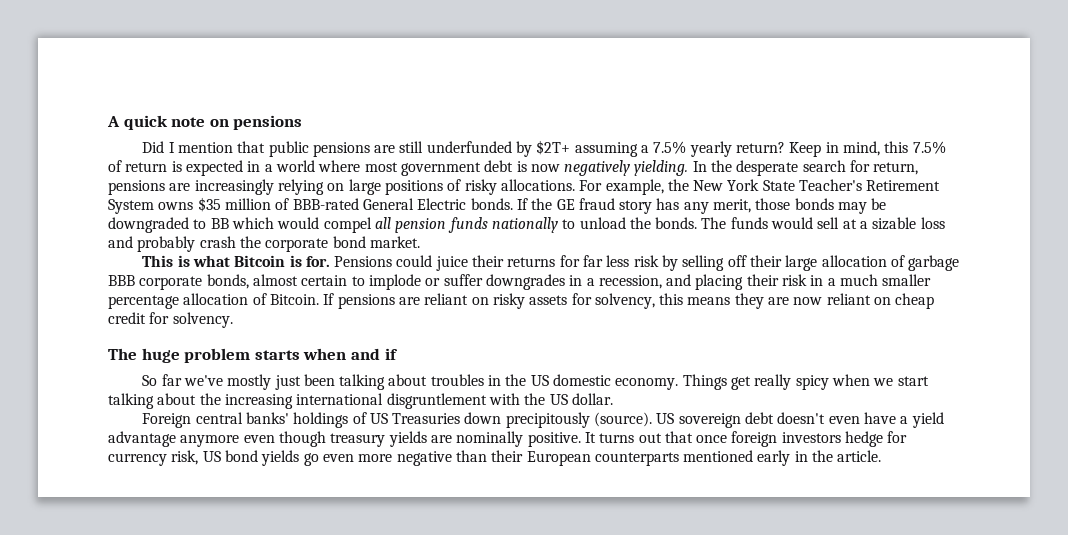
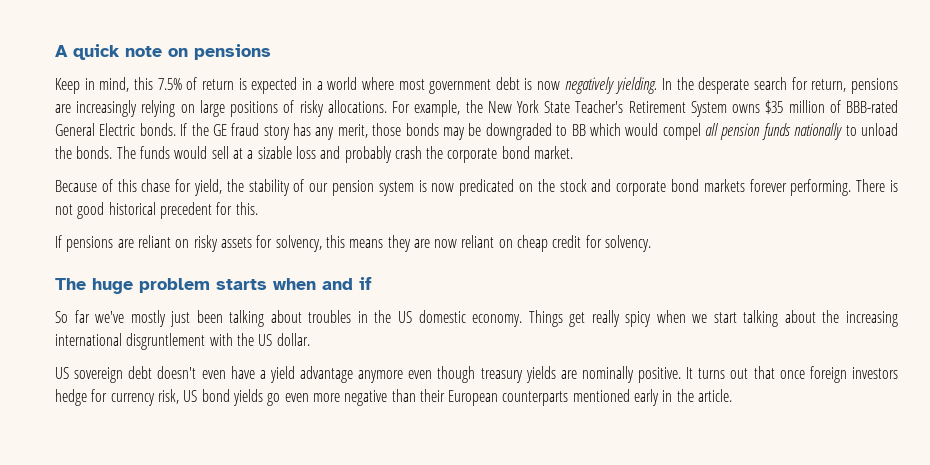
- Did I mention that public pensions are still underfunded by $2T+ assuming a 7.5% yearly return?
- This is what Bitcoin is for. Pensions could juice their returns for far less risk by selling off their large allocation of garbage BBB corporate bonds, almost certain to implode or suffer downgrades in a recession, and placing their risk in a much smaller percentage allocation of Bitcoin. If pensions are reliant on risky assets for solvency, this means they are now reliant on cheap credit for solvency.
+ Because of this chase for yield, the stability of our pension system is now predicated on the stock and corporate bond markets forever performing. There is not good historical precedent for this.
+ If pensions are reliant on risky assets for solvency, this means they are now reliant on cheap credit for solvency.
- Foreign central banks' holdings of US Treasuries down precipitously (source).

